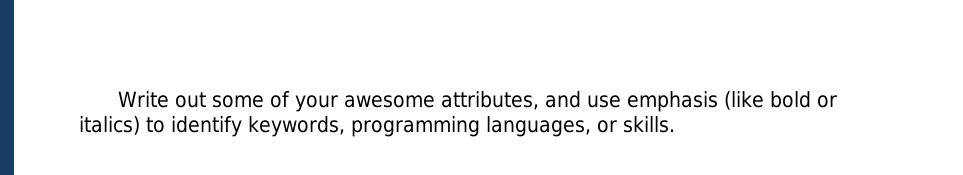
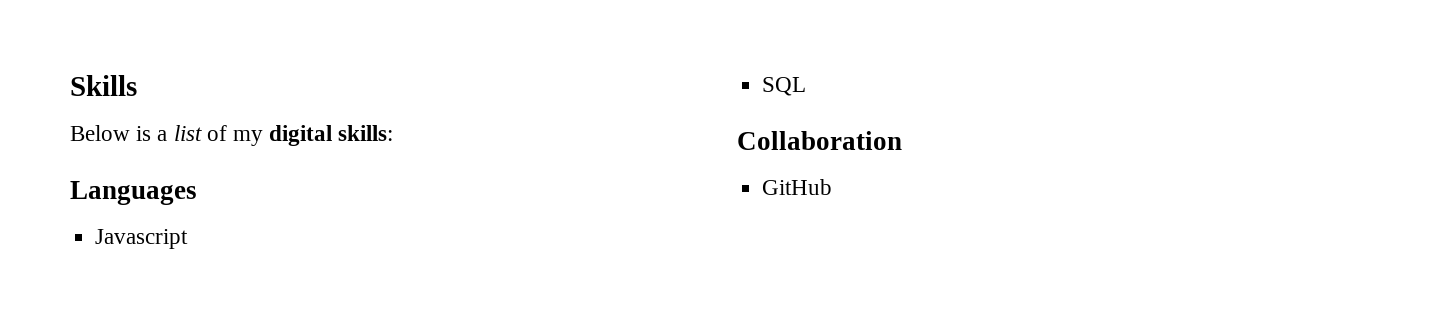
- Write out some of your awesome attributes, and use emphasis (like bold or italics) to identify keywords, programming languages, or skills.
+ Skills
+ Below is a list of my digital skills:
+ Languages
+ Javascript
+ SQL
+ Collaboration
+ GitHub

